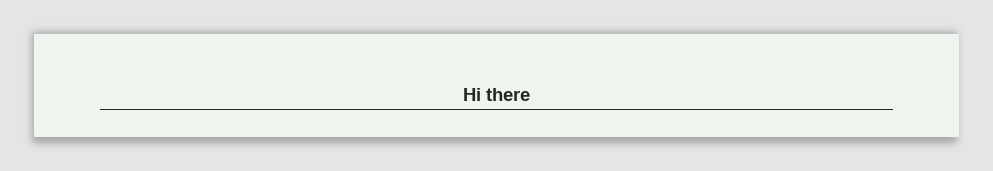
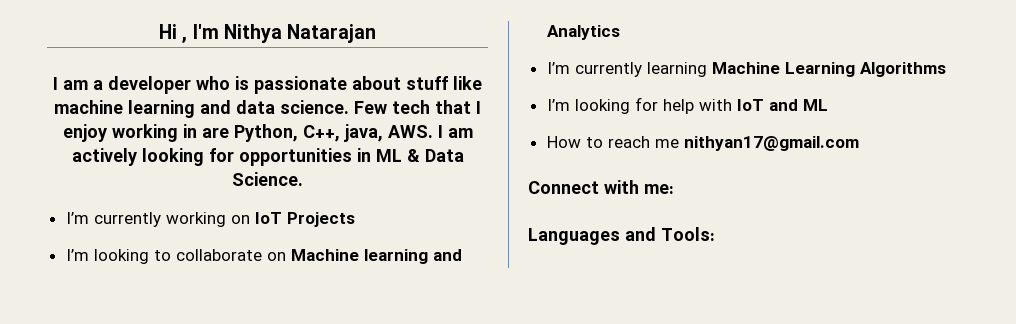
- Hi there
+ Hi , I'm Nithya Natarajan
+ I am a developer who is passionate about stuff like machine learning and data science. Few tech that I enjoy working in are Python, C++, java, AWS. I am actively looking for opportunities in ML & Data Science.
+ I’m currently working on IoT Projects
+ I’m looking to collaborate on Machine learning and Analytics
+ I’m currently learning Machine Learning Algorithms
+ I’m looking for help with IoT and ML
+ How to reach me nithyan17@gmail.com
+ Connect with me:
+ Languages and Tools:

